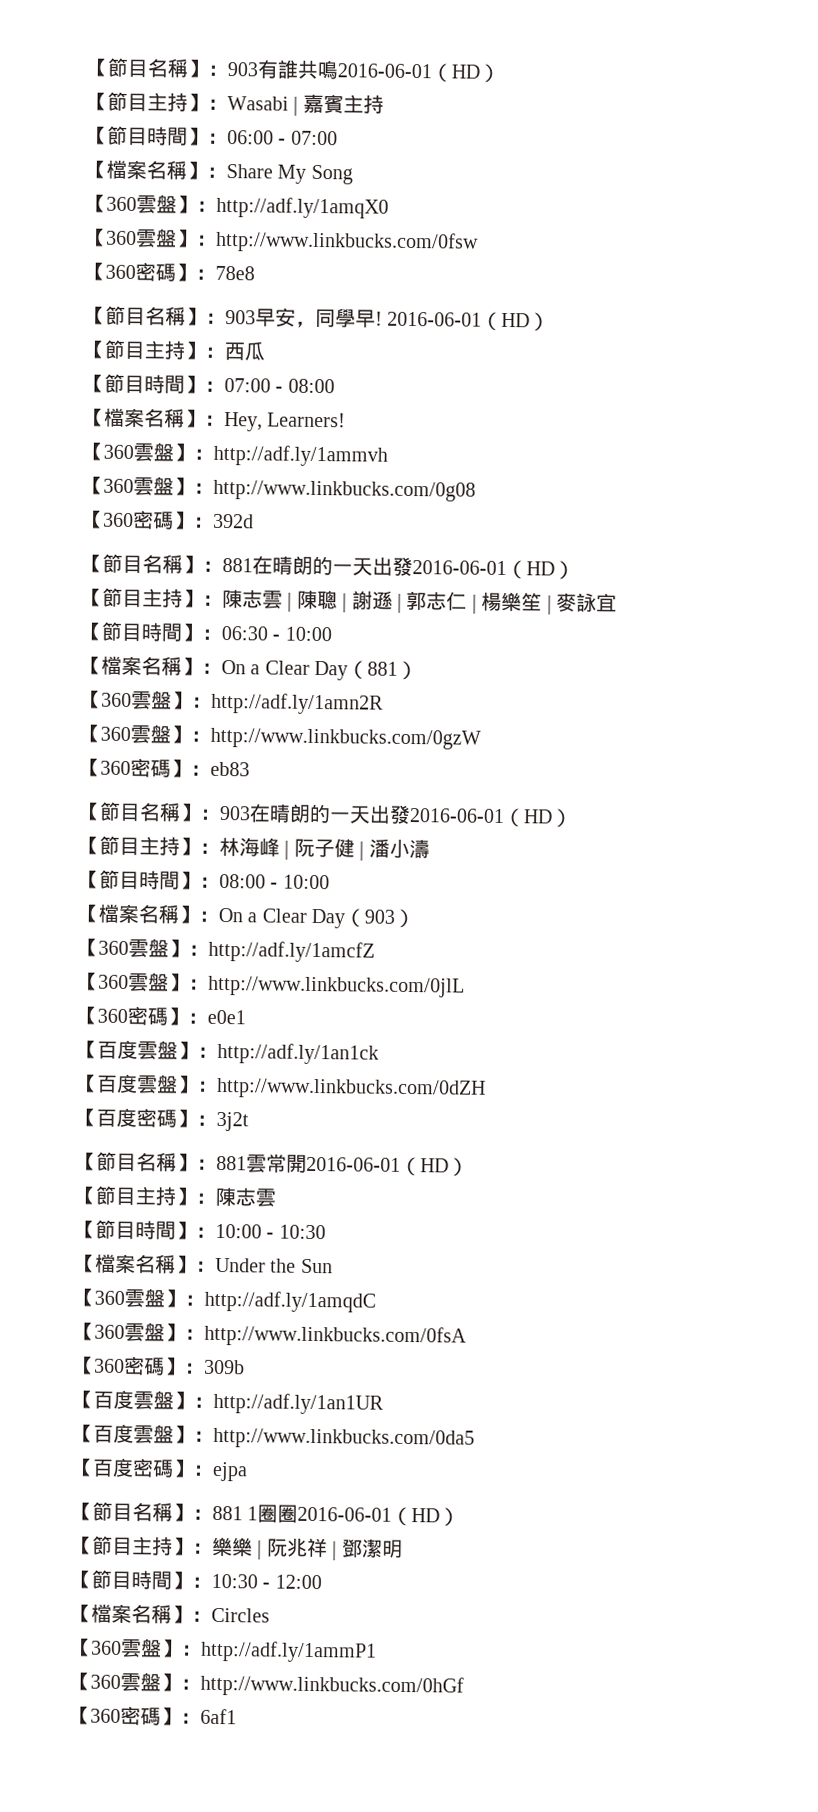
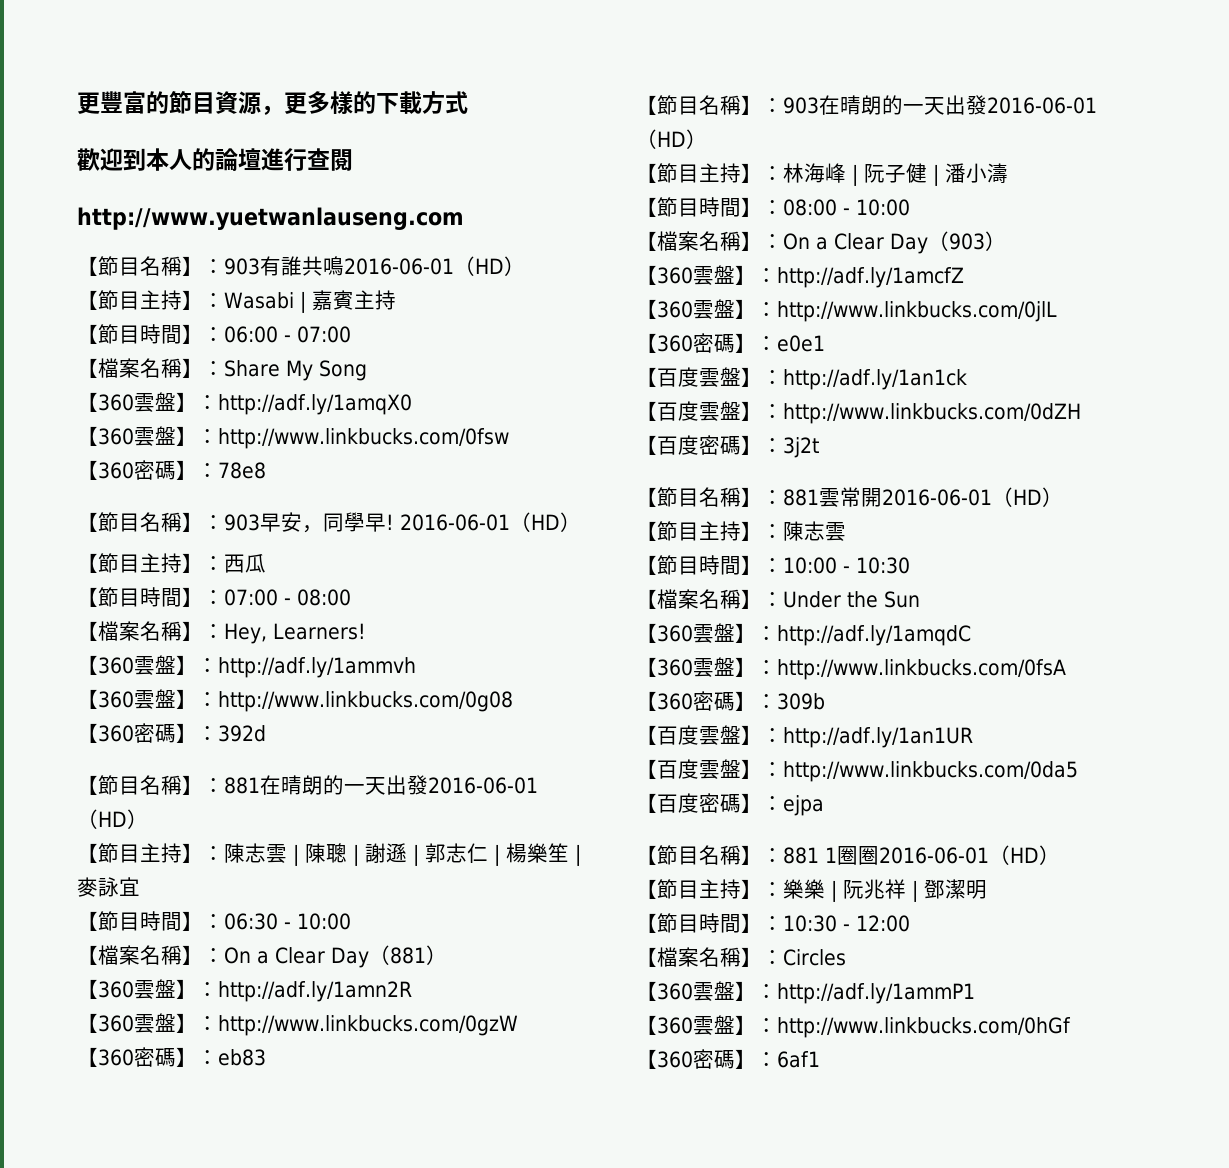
+ 更豐富的節目資源，更多樣的下載方式
+ 歡迎到本人的論壇進行查閱
+ http://www.yuetwanlauseng.com

